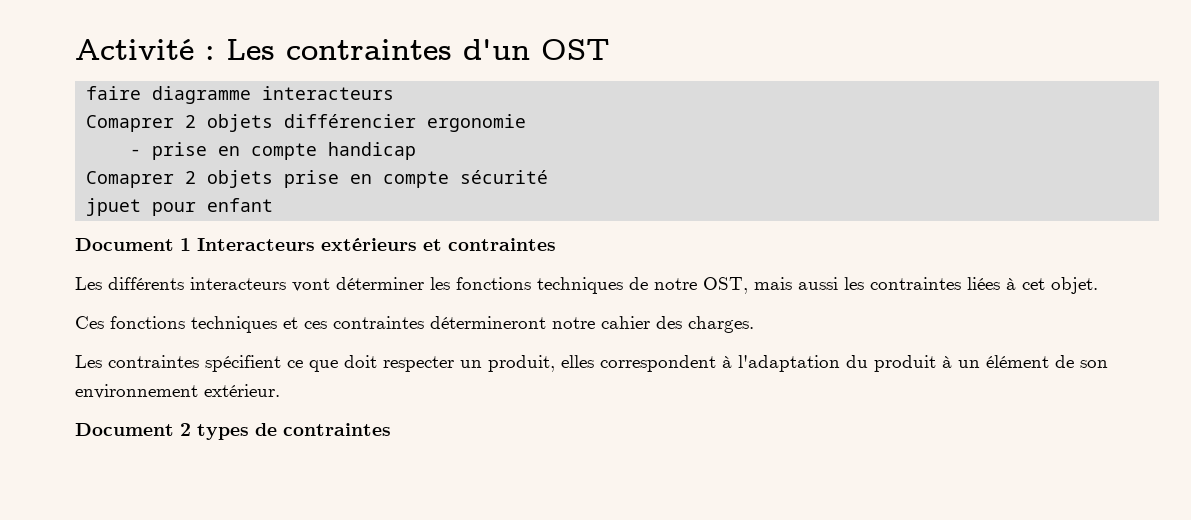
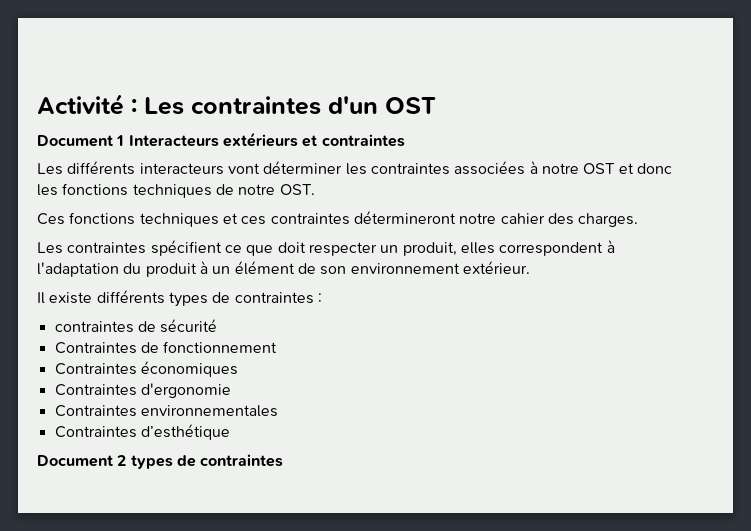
- faire diagramme interacteurs
- Comaprer 2 objets différencier ergonomie
- - prise en compte handicap
- Comaprer 2 objets prise en compte sécurité
- jpuet pour enfant
- Les différents interacteurs vont déterminer les fonctions techniques de notre OST, mais aussi les contraintes liées à cet objet.
+ Les différents interacteurs vont déterminer les contraintes associées à notre OST et donc les fonctions techniques de notre OST.
+ Il existe différents types de contraintes :
+ contraintes de sécurité
+ Contraintes de fonctionnement
+ Contraintes économiques
+ Contraintes d'ergonomie
+ Contraintes environnementales
+ Contraintes d’esthétique

